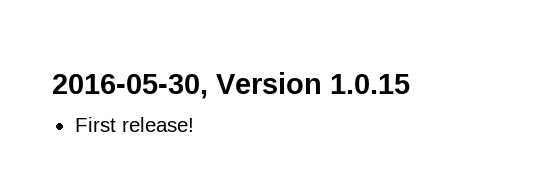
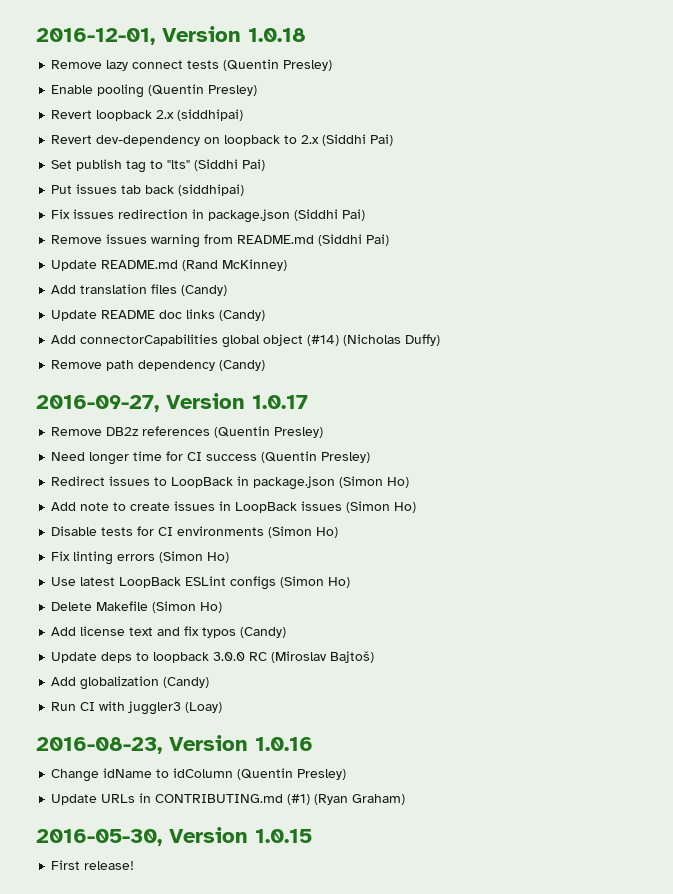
+ 2016-12-01, Version 1.0.18
+ Remove lazy connect tests (Quentin Presley)
+ Enable pooling (Quentin Presley)
+ Revert loopback 2.x (siddhipai)
+ Revert dev-dependency on loopback to 2.x (Siddhi Pai)
+ Set publish tag to "lts" (Siddhi Pai)
+ Put issues tab back (siddhipai)
+ Fix issues redirection in package.json (Siddhi Pai)
+ Remove issues warning from README.md (Siddhi Pai)
+ Update README.md (Rand McKinney)
+ Add translation files (Candy)
+ Update README doc links (Candy)
+ Add connectorCapabilities global object (#14) (Nicholas Duffy)
+ Remove path dependency (Candy)
+ 2016-09-27, Version 1.0.17
+ Remove DB2z references (Quentin Presley)
+ Need longer time for CI success (Quentin Presley)
+ Redirect issues to LoopBack in package.json (Simon Ho)
+ Add note to create issues in LoopBack issues (Simon Ho)
+ Disable tests for CI environments (Simon Ho)
+ Fix linting errors (Simon Ho)
+ Use latest LoopBack ESLint configs (Simon Ho)
+ Delete Makefile (Simon Ho)
+ Add license text and fix typos (Candy)
+ Update deps to loopback 3.0.0 RC (Miroslav Bajtoš)
+ Add globalization (Candy)
+ Run CI with juggler3 (Loay)
+ 2016-08-23, Version 1.0.16
+ Change idName to idColumn (Quentin Presley)
+ Update URLs in CONTRIBUTING.md (#1) (Ryan Graham)

